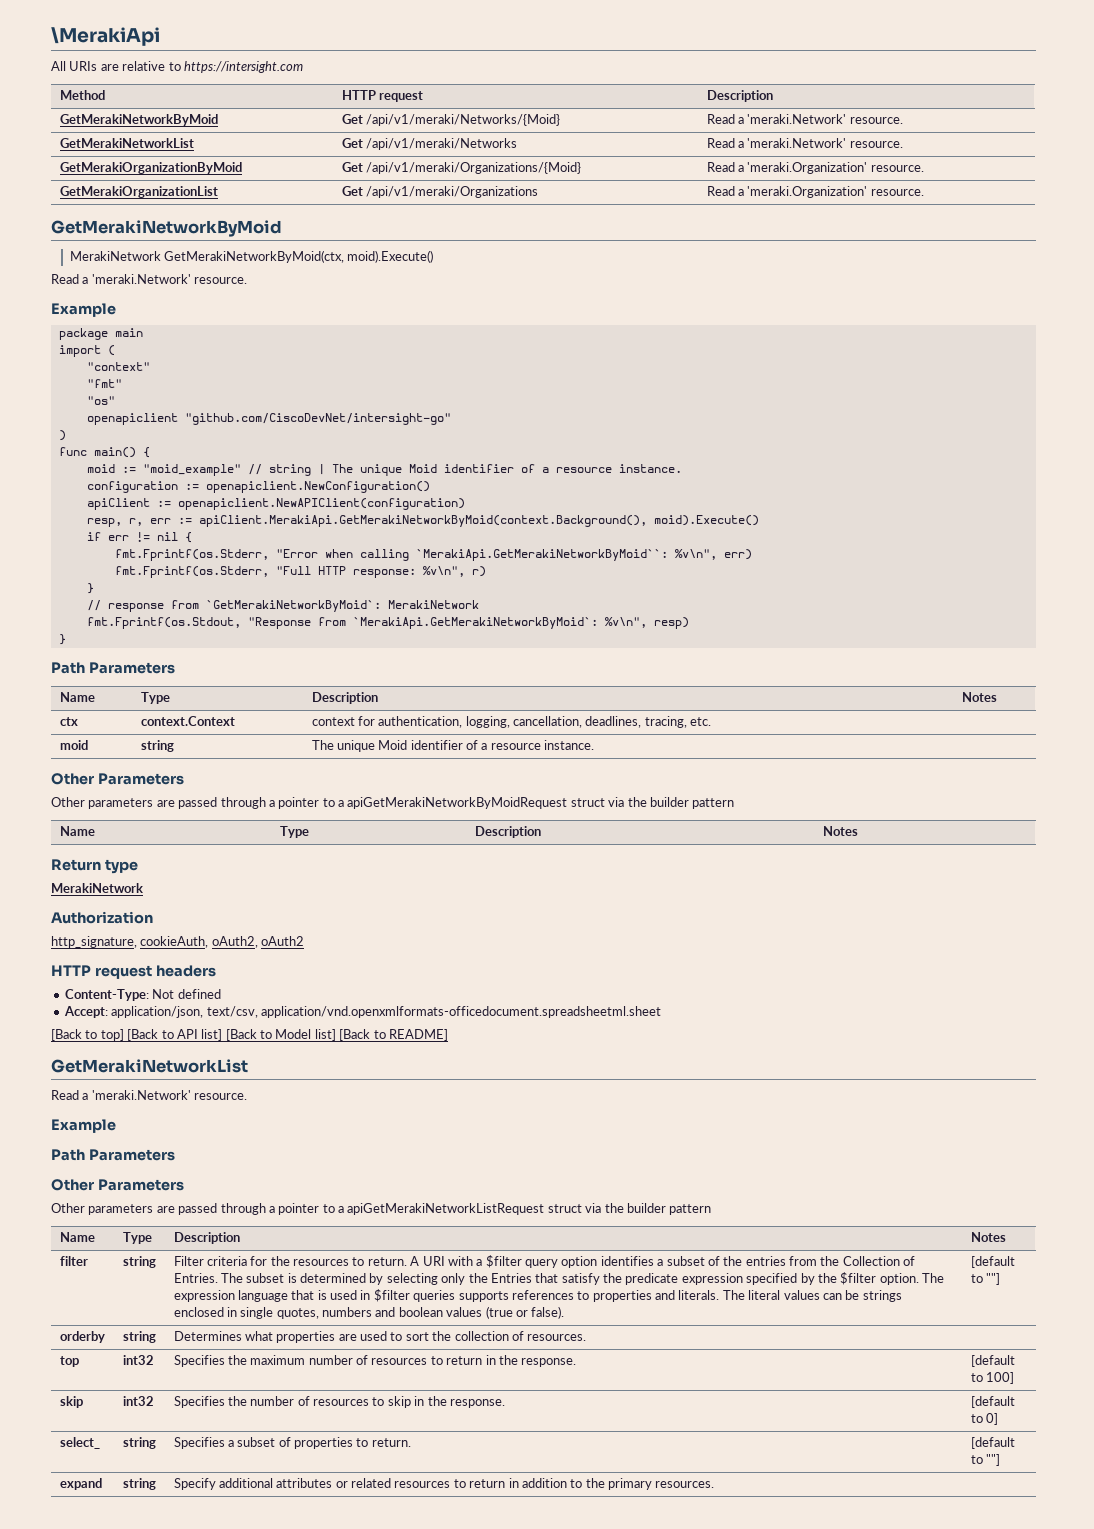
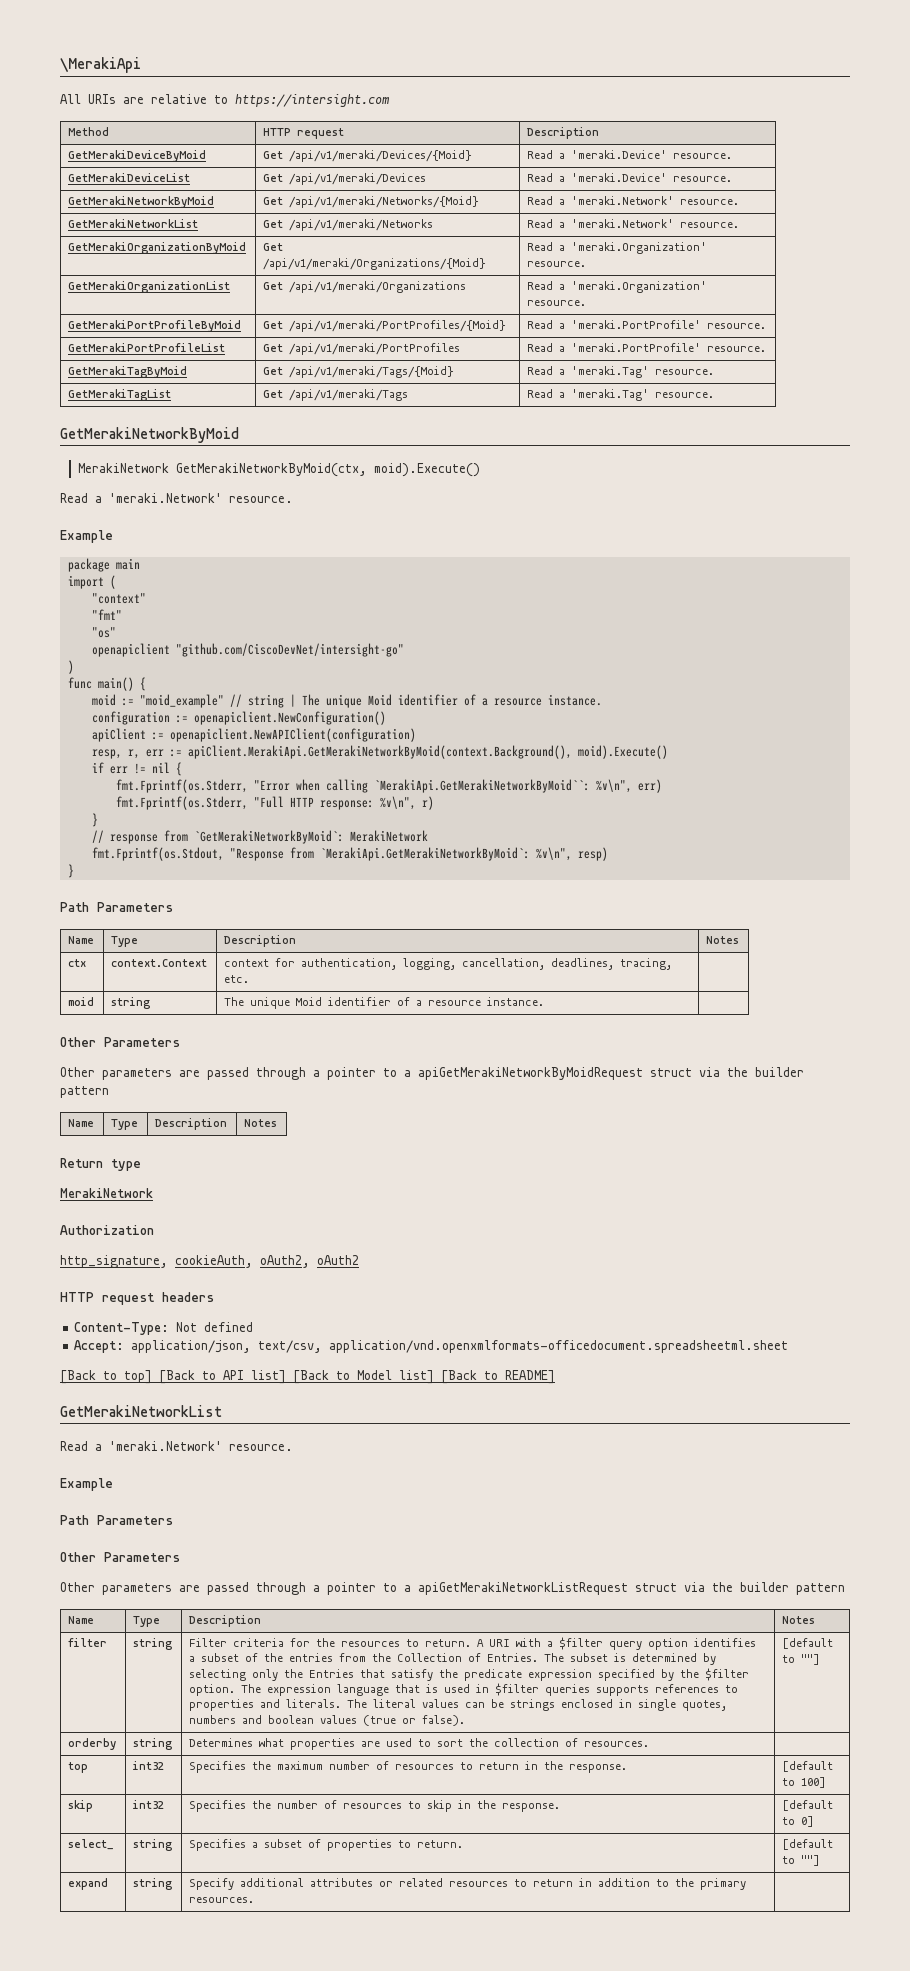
+ GetMerakiDeviceByMoid | Get /api/v1/meraki/Devices/{Moid} | Read a 'meraki.Device' resource.
+ GetMerakiDeviceList | Get /api/v1/meraki/Devices | Read a 'meraki.Device' resource.
+ GetMerakiPortProfileByMoid | Get /api/v1/meraki/PortProfiles/{Moid} | Read a 'meraki.PortProfile' resource.
+ GetMerakiPortProfileList | Get /api/v1/meraki/PortProfiles | Read a 'meraki.PortProfile' resource.
+ GetMerakiTagByMoid | Get /api/v1/meraki/Tags/{Moid} | Read a 'meraki.Tag' resource.
+ GetMerakiTagList | Get /api/v1/meraki/Tags | Read a 'meraki.Tag' resource.

